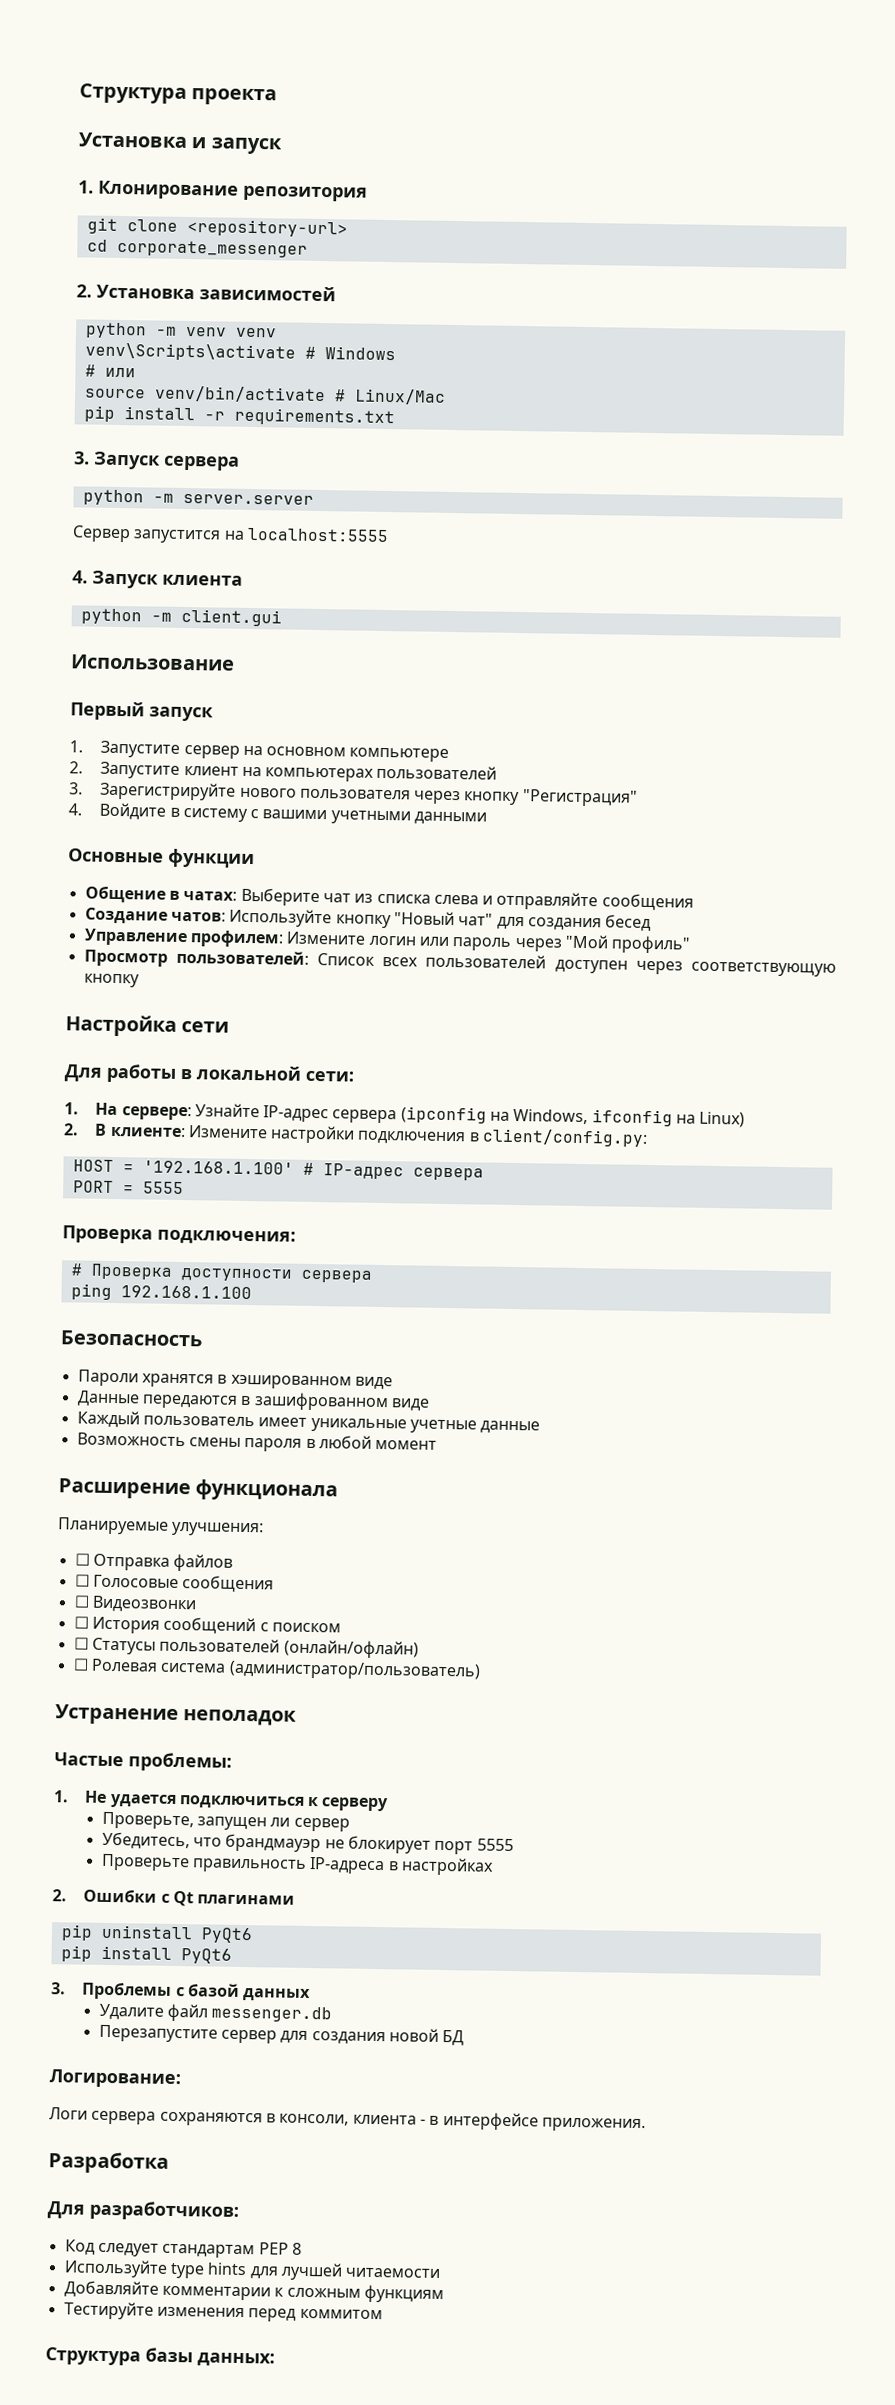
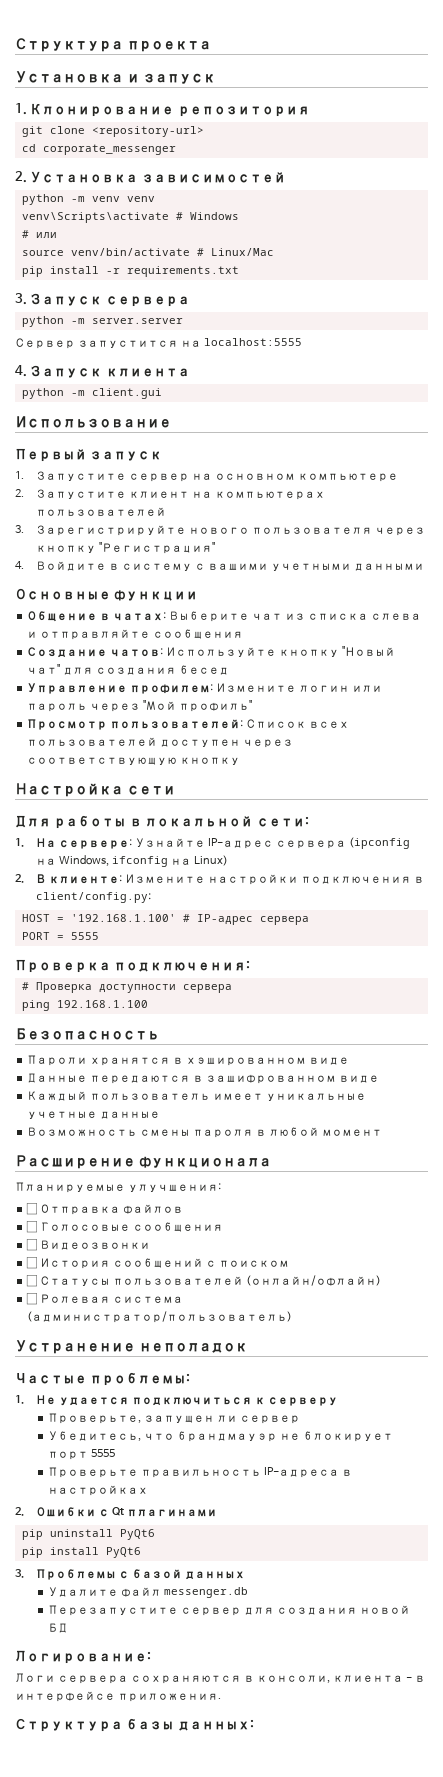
- Разработка
- Для разработчиков:
- Код следует стандартам PEP 8
- Используйте type hints для лучшей читаемости
- Добавляйте комментарии к сложным функциям
- Тестируйте изменения перед коммитом

